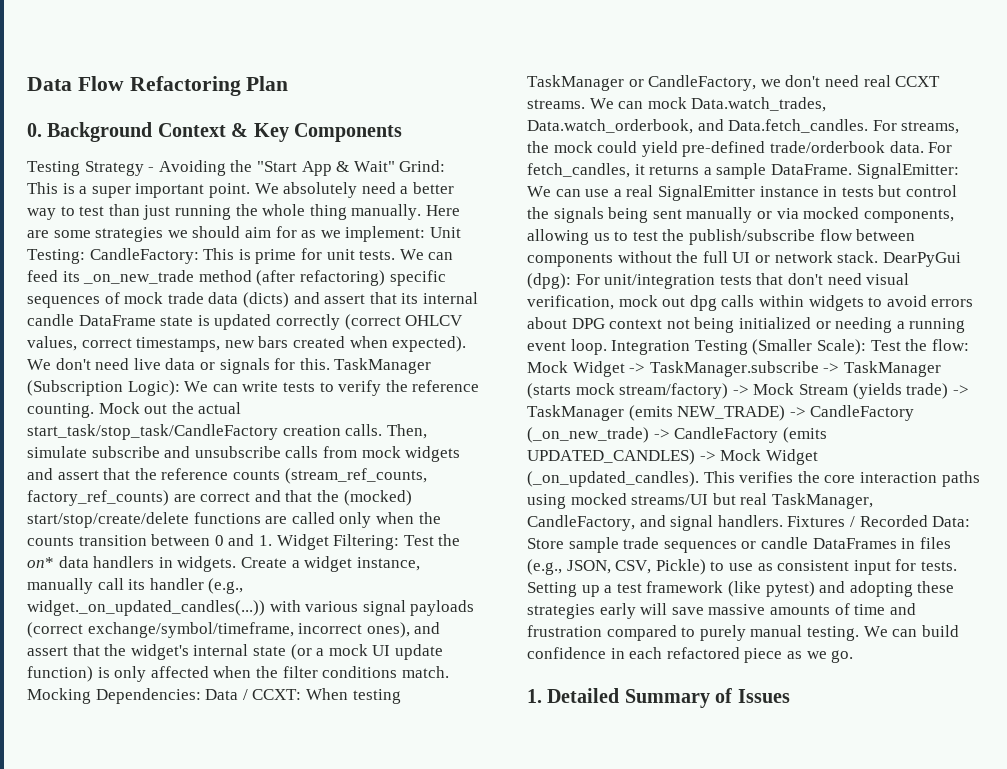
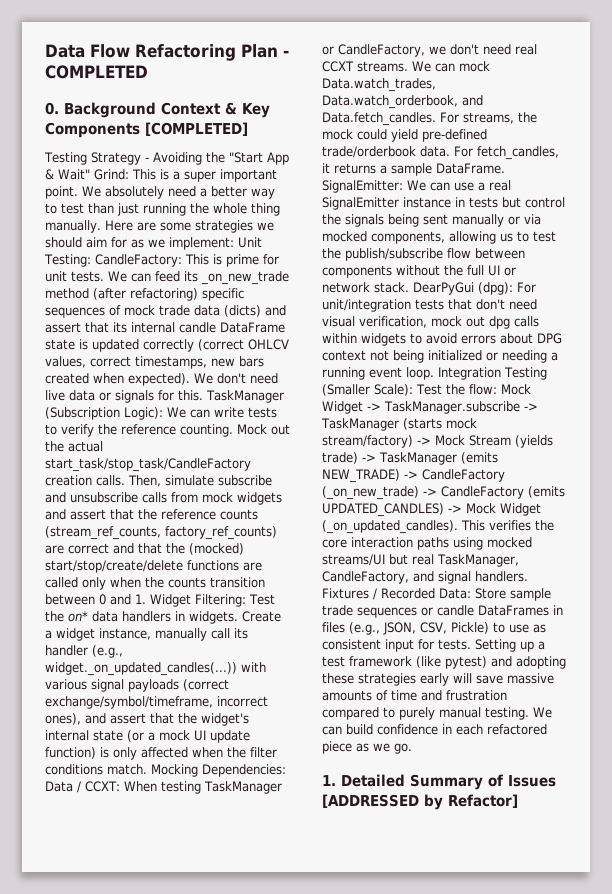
- Data Flow Refactoring Plan
+ Data Flow Refactoring Plan - COMPLETED
- 0. Background Context & Key Components
+ 0. Background Context & Key Components [COMPLETED]
- 1. Detailed Summary of Issues
+ 1. Detailed Summary of Issues [ADDRESSED by Refactor]

